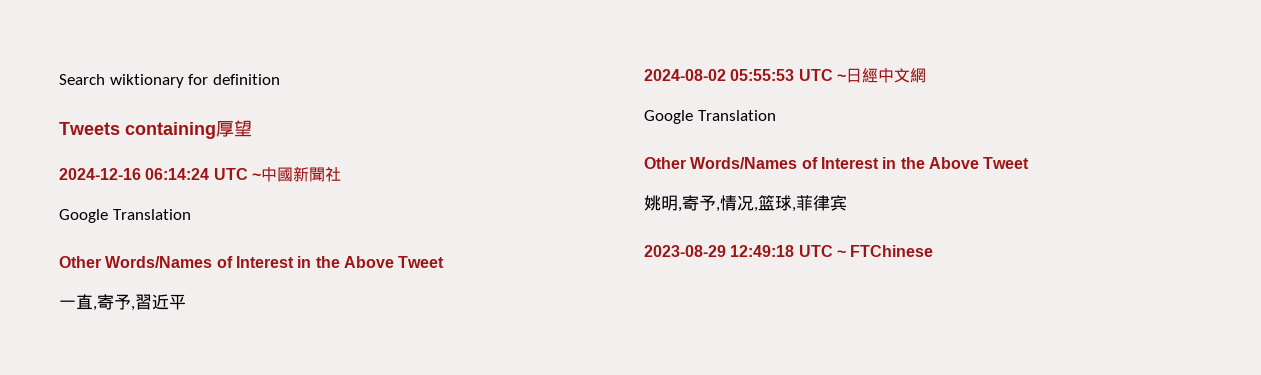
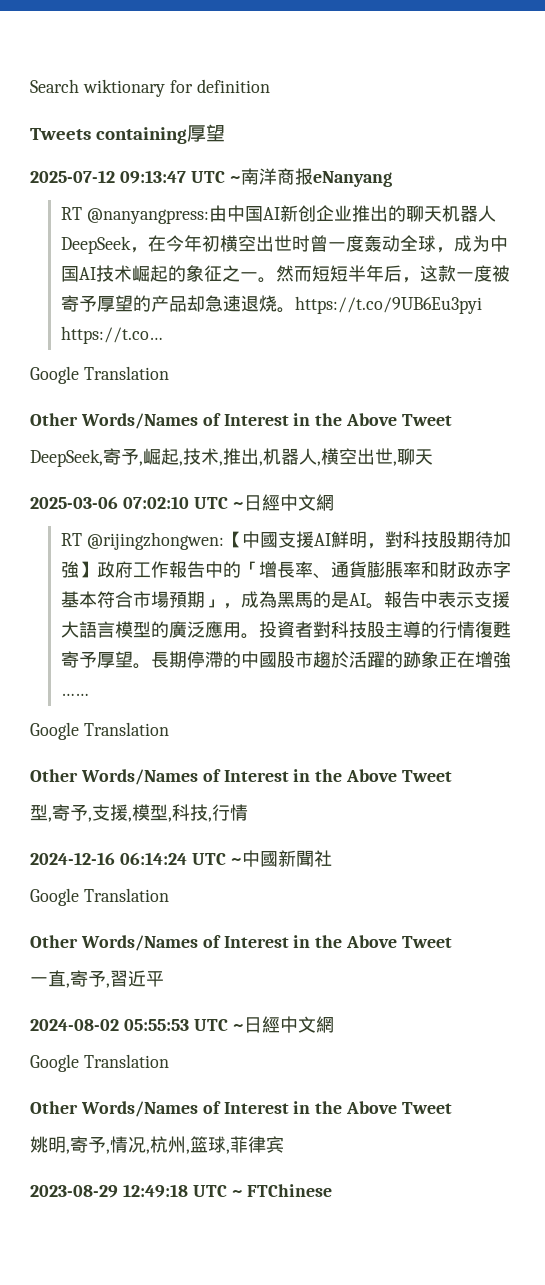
+ 2025-07-12 09:13:47 UTC ~南洋商报eNanyang
+ RT @nanyangpress:由中国AI新创企业推出的聊天机器人DeepSeek，在今年初横空出世时曾一度轰动全球，成为中国AI技术崛起的象征之一。然而短短半年后，这款一度被寄予厚望的产品却急速退烧。https://t.co/9UB6Eu3pyi https://t.co…
+ Google Translation
+ Other Words/Names of Interest in the Above Tweet
+ DeepSeek,寄予,崛起,技术,推出,机器人,横空出世,聊天
+ 2025-03-06 07:02:10 UTC ~日經中文網
+ RT @rijingzhongwen:【中國支援AI鮮明，對科技股期待加強】政府工作報告中的「增長率、通貨膨脹率和財政赤字基本符合市場預期」，成為黑馬的是AI。報告中表示支援大語言模型的廣泛應用。投資者對科技股主導的行情復甦寄予厚望。長期停滯的中國股市趨於活躍的跡象正在增強……
+ Google Translation
+ Other Words/Names of Interest in the Above Tweet
+ 型,寄予,支援,模型,科技,行情
- 姚明,寄予,情况,篮球,菲律宾
+ 姚明,寄予,情况,杭州,篮球,菲律宾

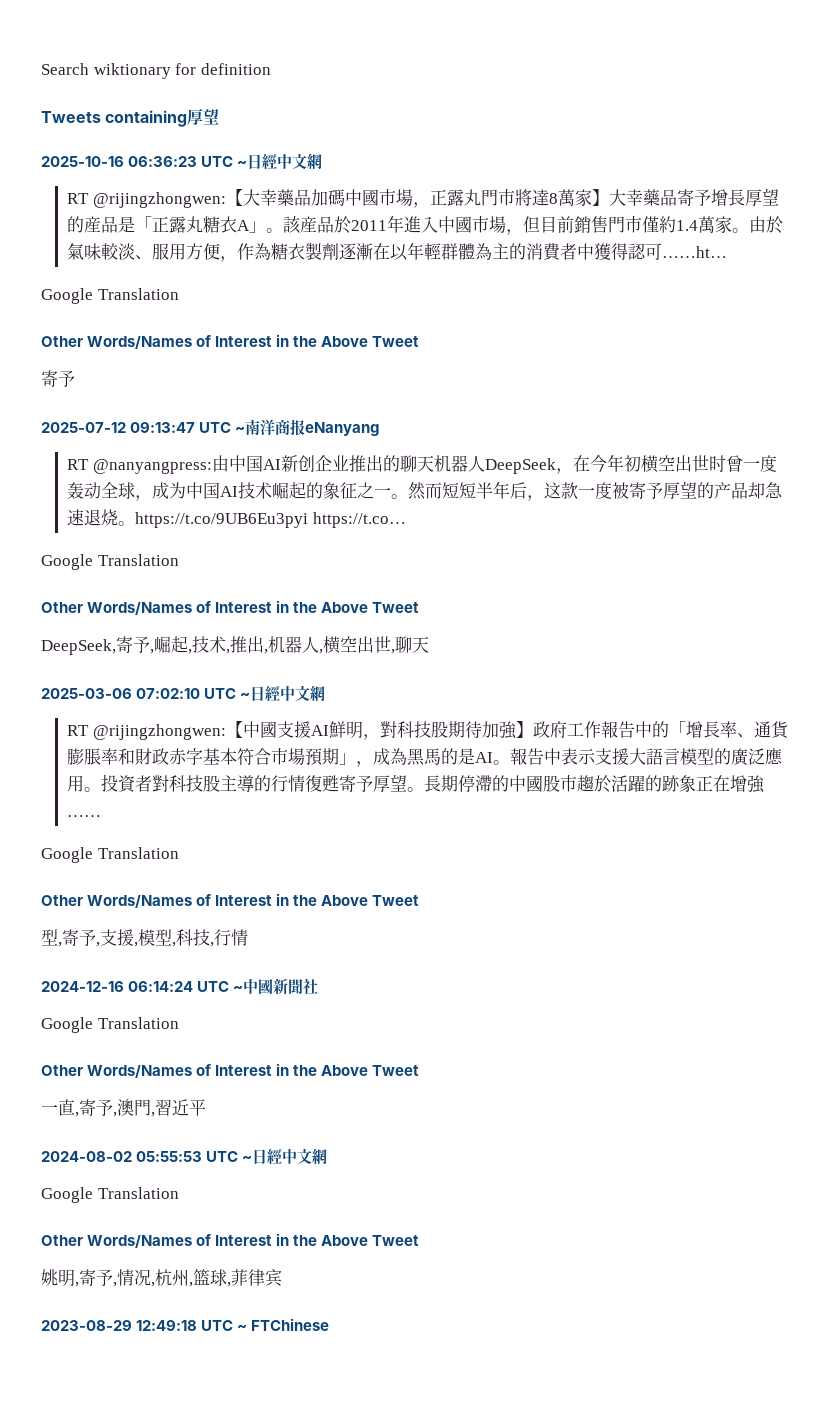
+ 2025-10-16 06:36:23 UTC ~日經中文網
+ RT @rijingzhongwen:【大幸藥品加碼中國市場，正露丸門市將達8萬家】大幸藥品寄予增長厚望的産品是「正露丸糖衣A」。該産品於2011年進入中國市場，但目前銷售門市僅約1.4萬家。由於氣味較淡、服用方便，作為糖衣製劑逐漸在以年輕群體為主的消費者中獲得認可……ht…
+ Google Translation
+ Other Words/Names of Interest in the Above Tweet
+ 寄予
- 一直,寄予,習近平
+ 一直,寄予,澳門,習近平

